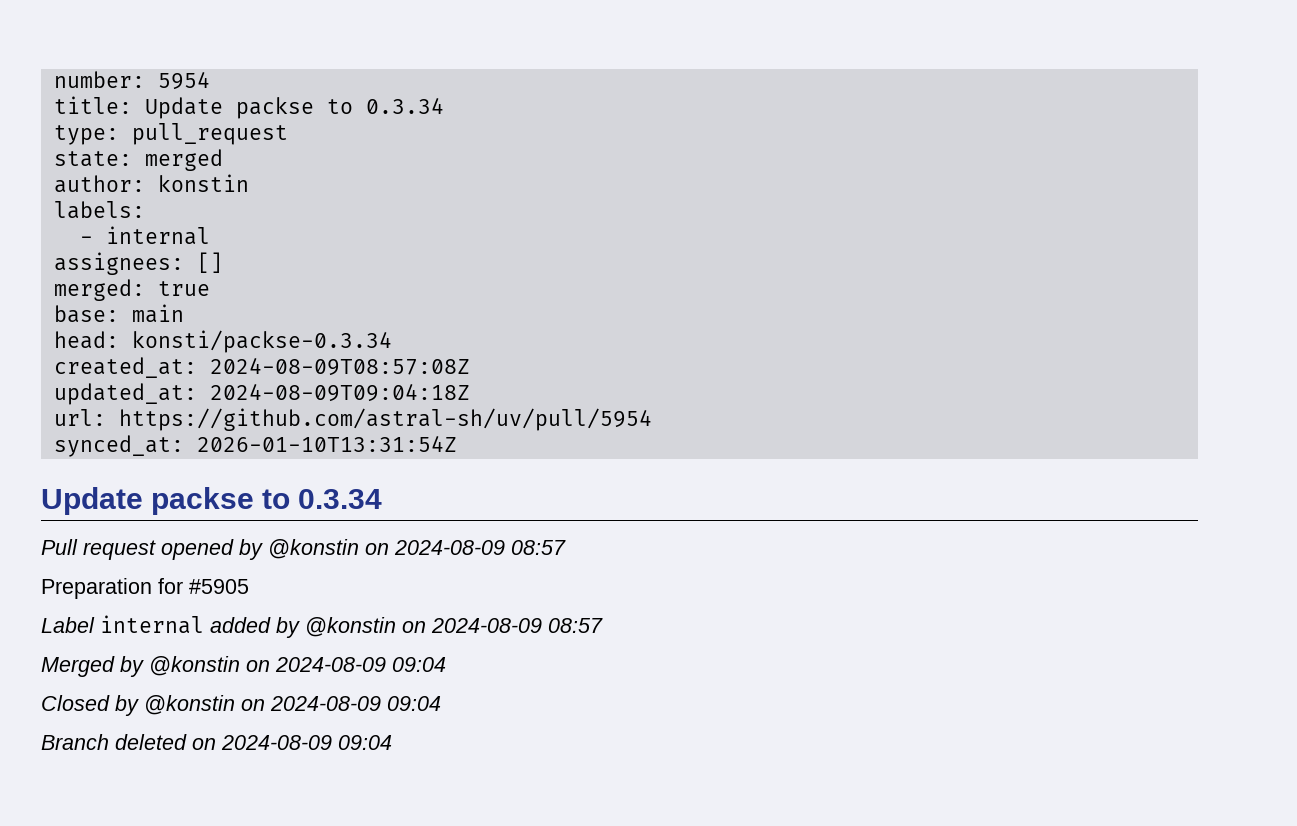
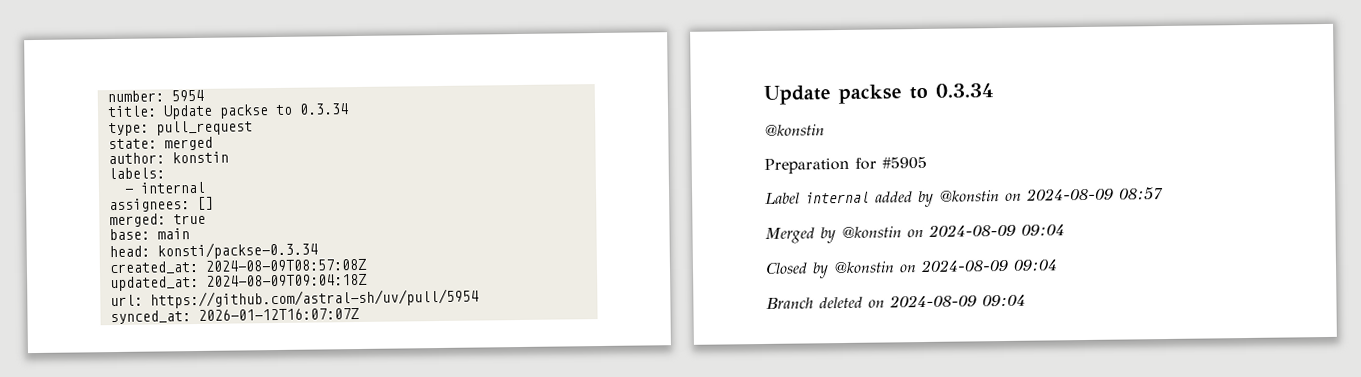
- synced_at: 2026-01-10T13:31:54Z
+ synced_at: 2026-01-12T16:07:07Z
  Update packse to 0.3.34
- Pull request opened by @konstin on 2024-08-09 08:57
+ @konstin

